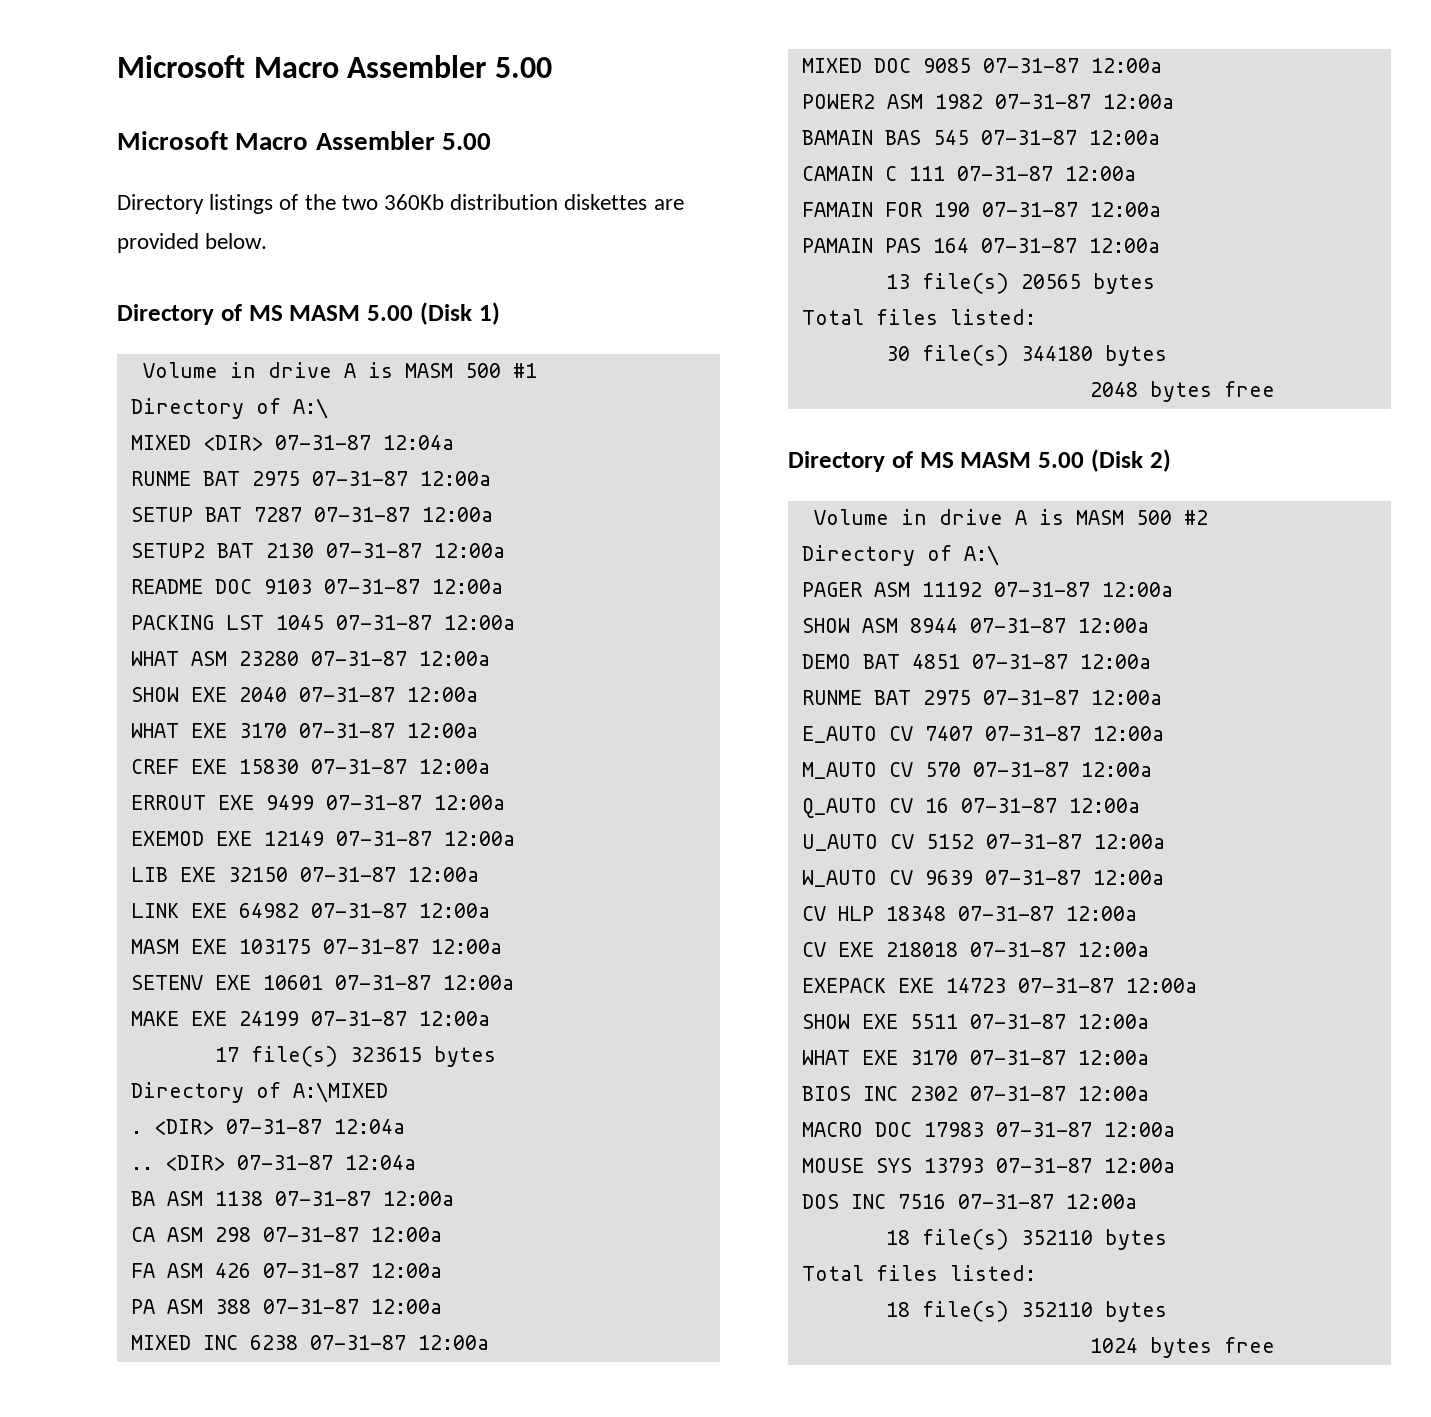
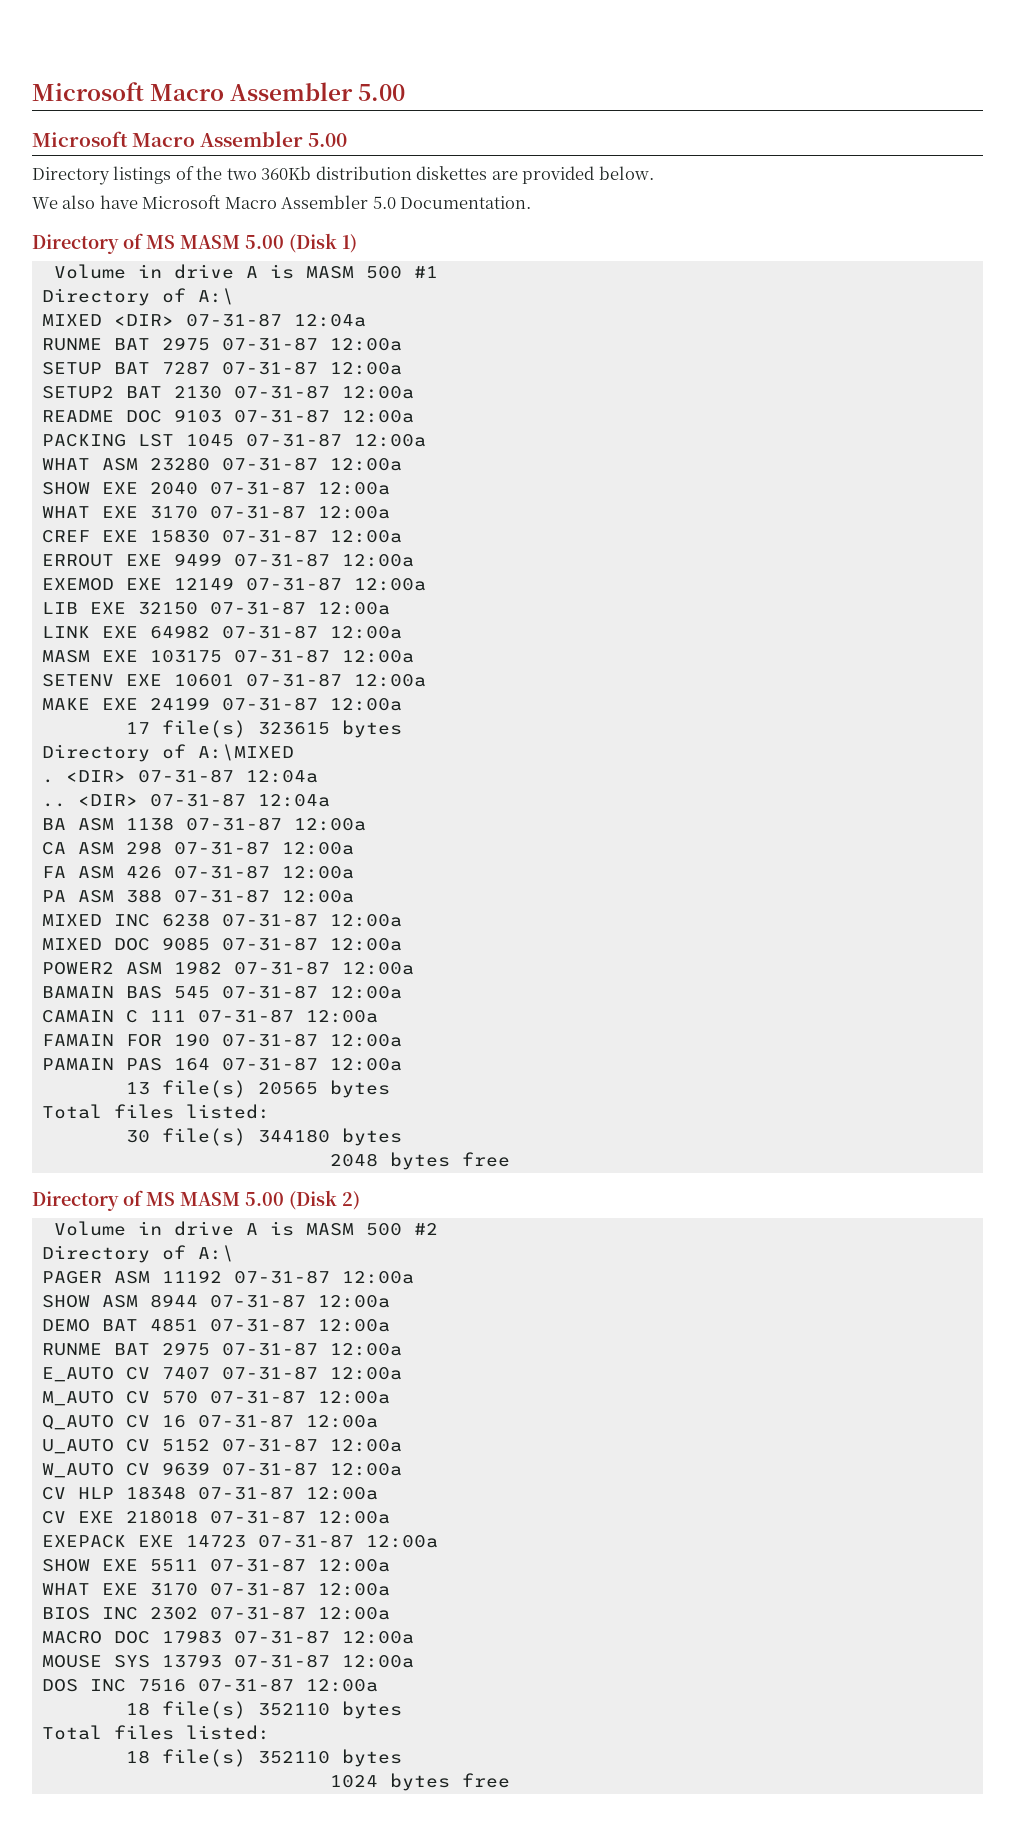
+ We also have Microsoft Macro Assembler 5.0 Documentation.

